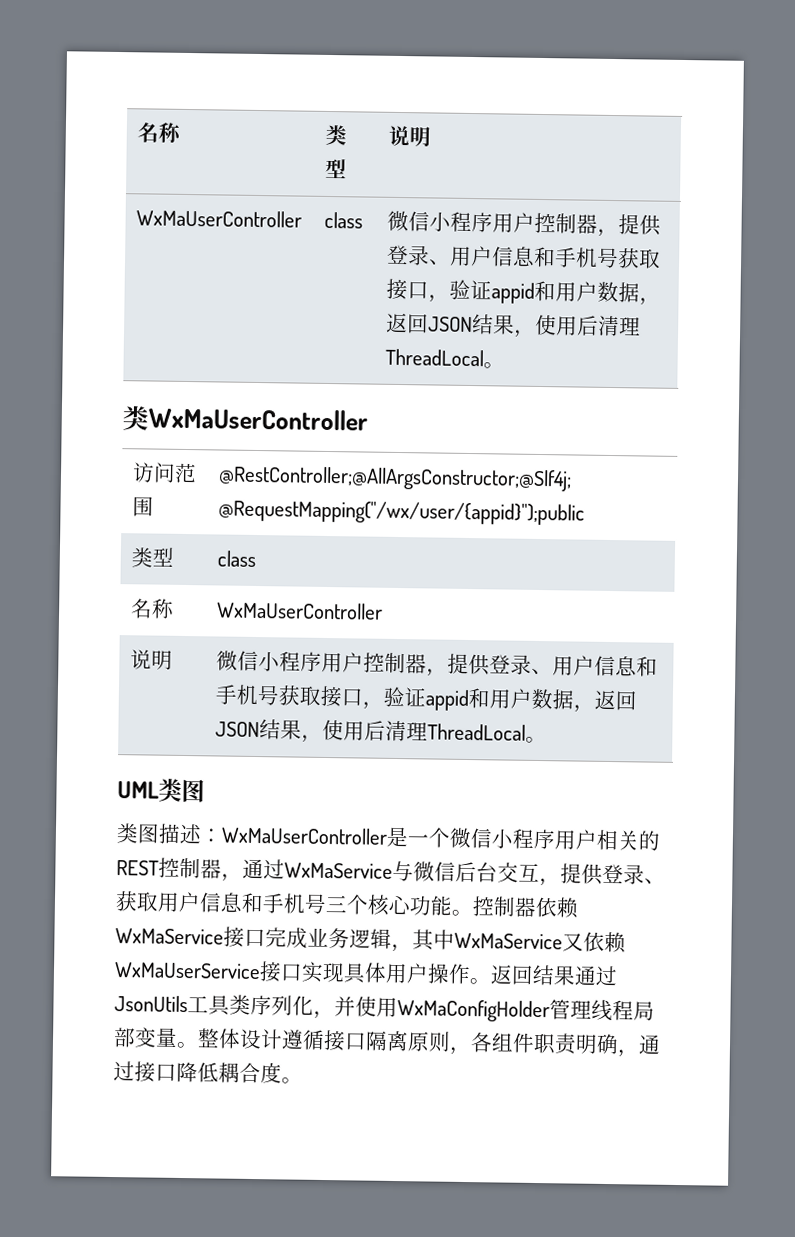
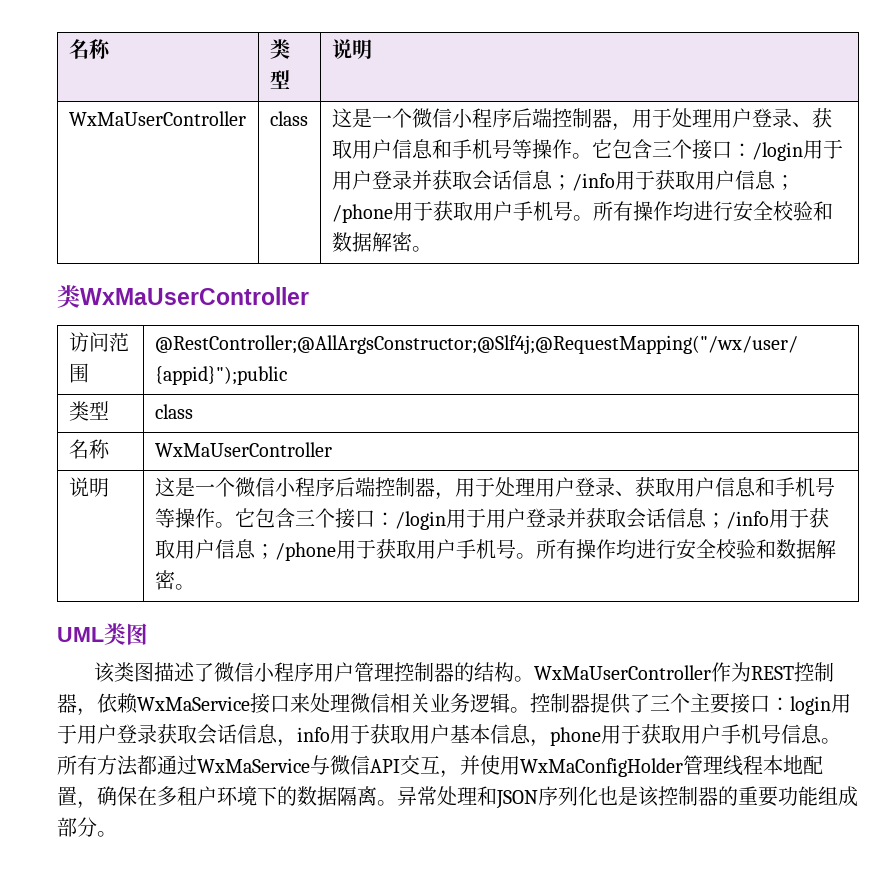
- class | 微信小程序用户控制器，提供登录、用户信息和手机号获取接口，验证appid和用户数据，返回JSON结果，使用后清理ThreadLocal。
+ class | 这是一个微信小程序后端控制器，用于处理用户登录、获取用户信息和手机号等操作。它包含三个接口：/login用于用户登录并获取会话信息；/info用于获取用户信息；/phone用于获取用户手机号。所有操作均进行安全校验和数据解密。
- 说明 | 微信小程序用户控制器，提供登录、用户信息和手机号获取接口，验证appid和用户数据，返回JSON结果，使用后清理ThreadLocal。
+ 说明 | 这是一个微信小程序后端控制器，用于处理用户登录、获取用户信息和手机号等操作。它包含三个接口：/login用于用户登录并获取会话信息；/info用于获取用户信息；/phone用于获取用户手机号。所有操作均进行安全校验和数据解密。
  UML类图
- 类图描述：WxMaUserController是一个微信小程序用户相关的REST控制器，通过WxMaService与微信后台交互，提供登录、获取用户信息和手机号三个核心功能。控制器依赖WxMaService接口完成业务逻辑，其中WxMaService又依赖WxMaUserService接口实现具体用户操作。返回结果通过JsonUtils工具类序列化，并使用WxMaConfigHolder管理线程局部变量。整体设计遵循接口隔离原则，各组件职责明确，通过接口降低耦合度。
+ 该类图描述了微信小程序用户管理控制器的结构。WxMaUserController作为REST控制器，依赖WxMaService接口来处理微信相关业务逻辑。控制器提供了三个主要接口：login用于用户登录获取会话信息，info用于获取用户基本信息，phone用于获取用户手机号信息。所有方法都通过WxMaService与微信API交互，并使用WxMaConfigHolder管理线程本地配置，确保在多租户环境下的数据隔离。异常处理和JSON序列化也是该控制器的重要功能组成部分。

